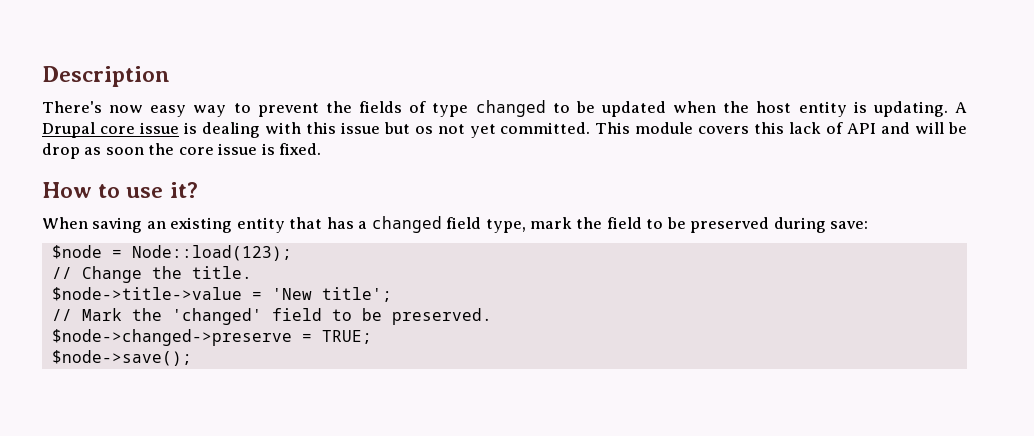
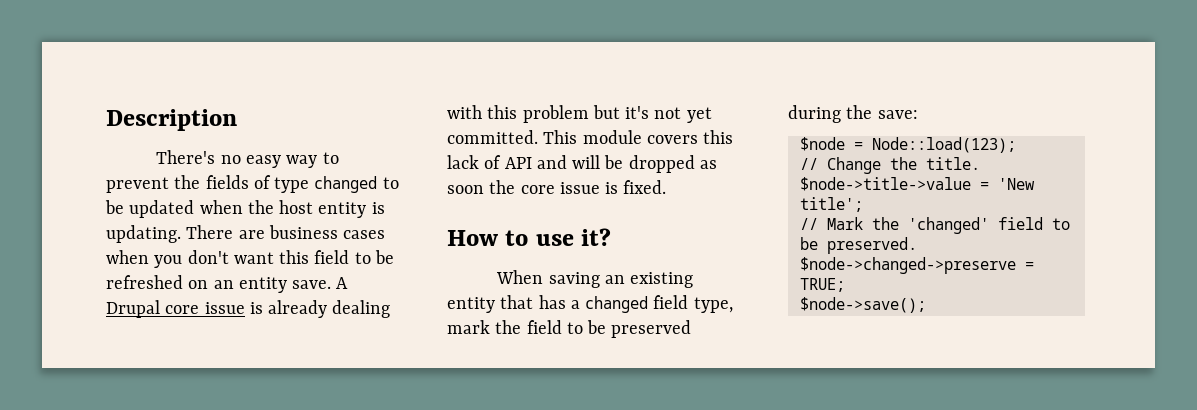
- There's now easy way to prevent the fields of type changed to be updated when the host entity is updating.
+ There's no easy way to prevent the fields of type changed to be updated when the host entity is updating.
+ There are business cases when you don't want this field to be refreshed on an entity save.
- A Drupal core issue is dealing with this issue but os not yet committed.
+ A Drupal core issue is already dealing with this problem but it's not yet committed.
- This module covers this lack of API and will be drop as soon the core issue is fixed.
+ This module covers this lack of API and will be dropped as soon the core issue is fixed.
- When saving an existing entity that has a changed field type, mark the field to be preserved during save:
+ When saving an existing entity that has a changed field type, mark the field to be preserved during the save:

